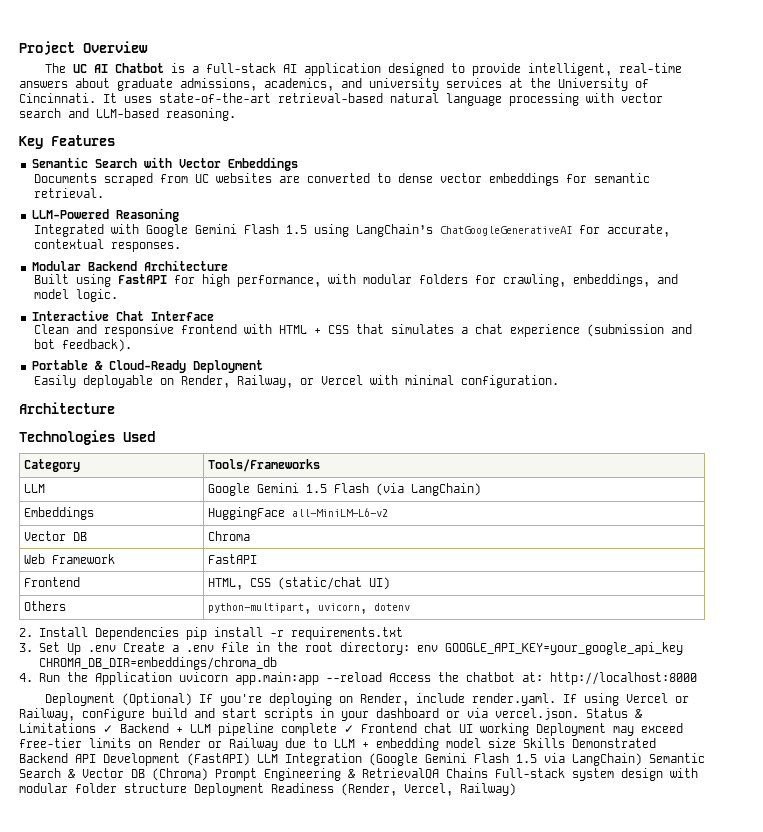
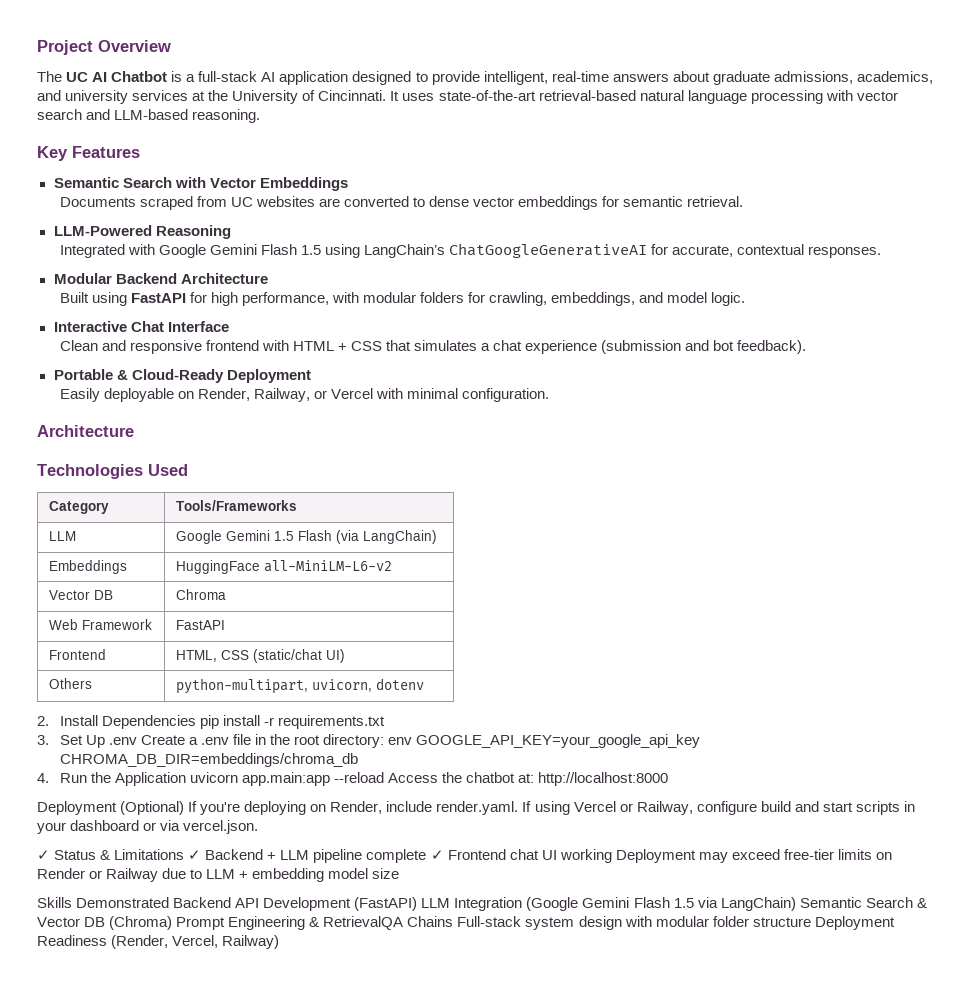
- Deployment (Optional) If you're deploying on Render, include render.yaml. If using Vercel or Railway, configure build and start scripts in your dashboard or via vercel.json. Status & Limitations ✓ Backend + LLM pipeline complete ✓ Frontend chat UI working Deployment may exceed free-tier limits on Render or Railway due to LLM + embedding model size Skills Demonstrated Backend API Development (FastAPI) LLM Integration (Google Gemini Flash 1.5 via LangChain) Semantic Search & Vector DB (Chroma) Prompt Engineering & RetrievalQA Chains Full-stack system design with modular folder structure Deployment Readiness (Render, Vercel, Railway)
+ Deployment (Optional) If you're deploying on Render, include render.yaml. If using Vercel or Railway, configure build and start scripts in your dashboard or via vercel.json.
+ ✓ Status & Limitations ✓ Backend + LLM pipeline complete ✓ Frontend chat UI working Deployment may exceed free-tier limits on Render or Railway due to LLM + embedding model size
+ Skills Demonstrated Backend API Development (FastAPI) LLM Integration (Google Gemini Flash 1.5 via LangChain) Semantic Search & Vector DB (Chroma) Prompt Engineering & RetrievalQA Chains Full-stack system design with modular folder structure Deployment Readiness (Render, Vercel, Railway)

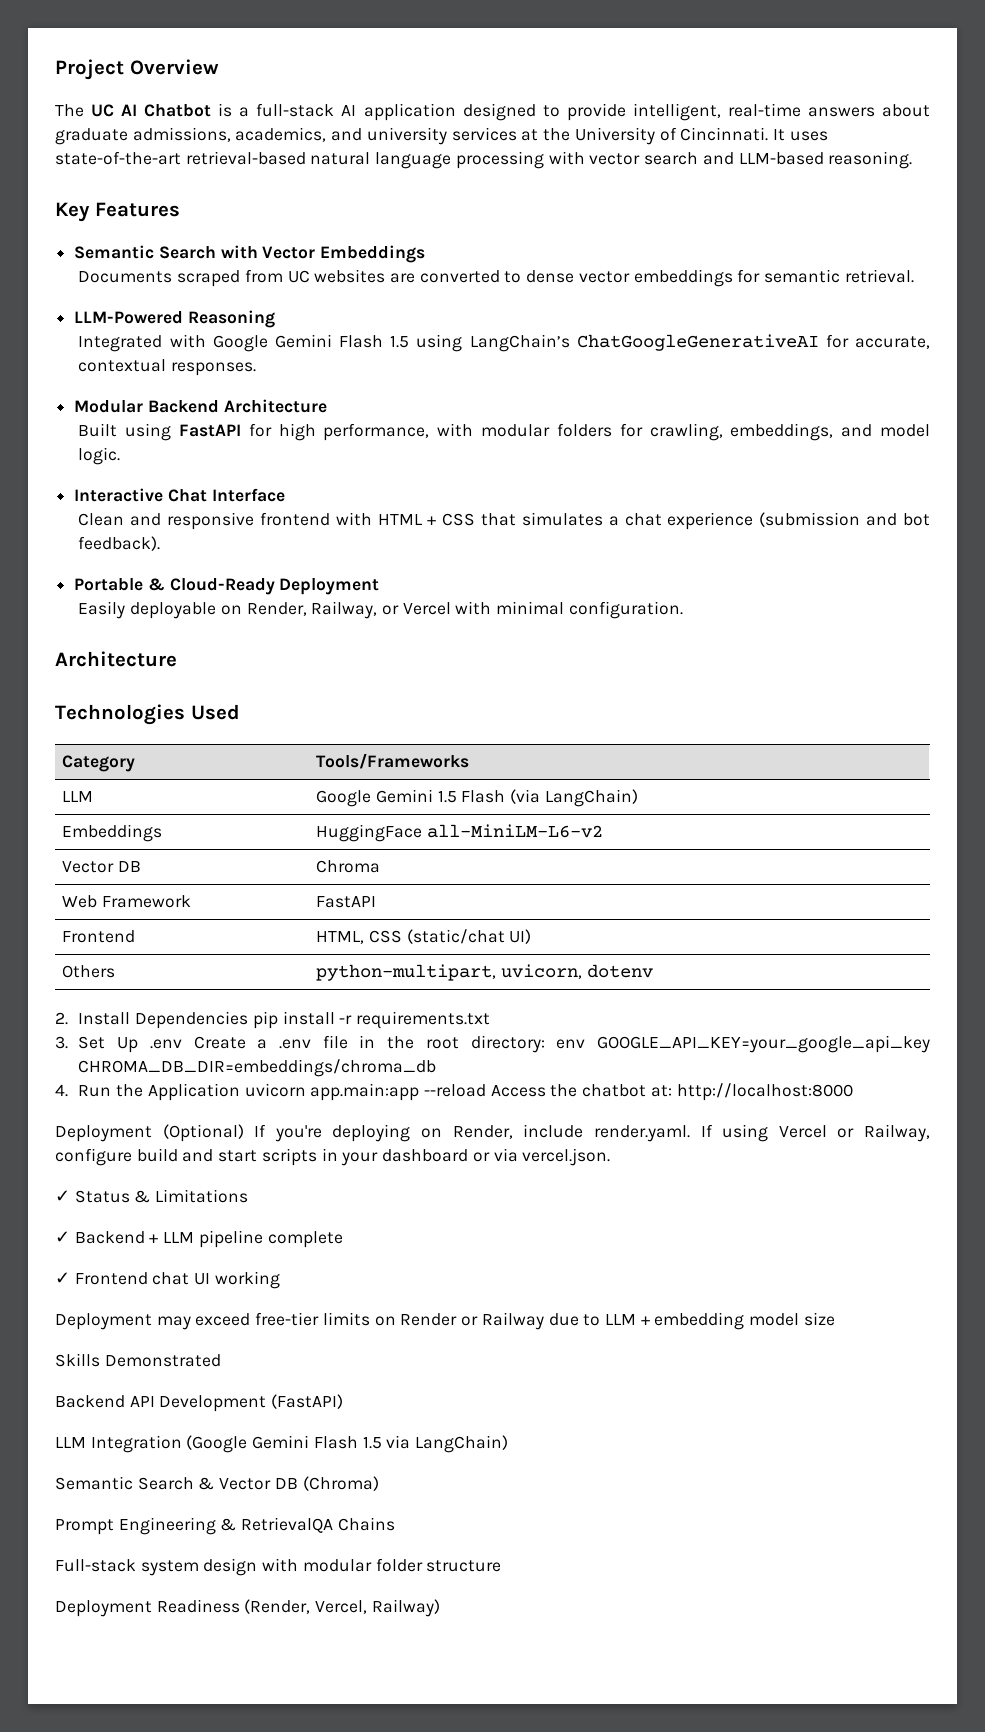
- ✓ Status & Limitations ✓ Backend + LLM pipeline complete ✓ Frontend chat UI working Deployment may exceed free-tier limits on Render or Railway due to LLM + embedding model size
+ ✓ Status & Limitations
+ ✓ Backend + LLM pipeline complete
+ ✓ Frontend chat UI working
+ Deployment may exceed free-tier limits on Render or Railway due to LLM + embedding model size
- Skills Demonstrated Backend API Development (FastAPI) LLM Integration (Google Gemini Flash 1.5 via LangChain) Semantic Search & Vector DB (Chroma) Prompt Engineering & RetrievalQA Chains Full-stack system design with modular folder structure Deployment Readiness (Render, Vercel, Railway)
+ Skills Demonstrated
+ Backend API Development (FastAPI)
+ LLM Integration (Google Gemini Flash 1.5 via LangChain)
+ Semantic Search & Vector DB (Chroma)
+ Prompt Engineering & RetrievalQA Chains
+ Full-stack system design with modular folder structure
+ Deployment Readiness (Render, Vercel, Railway)

